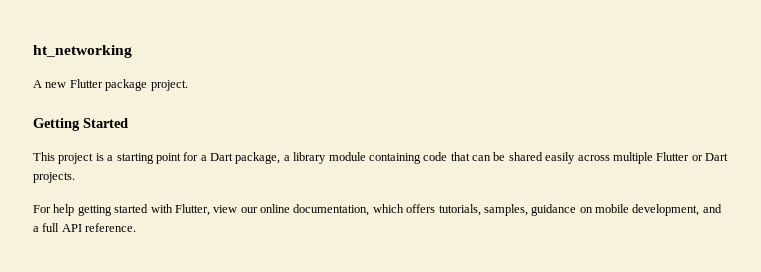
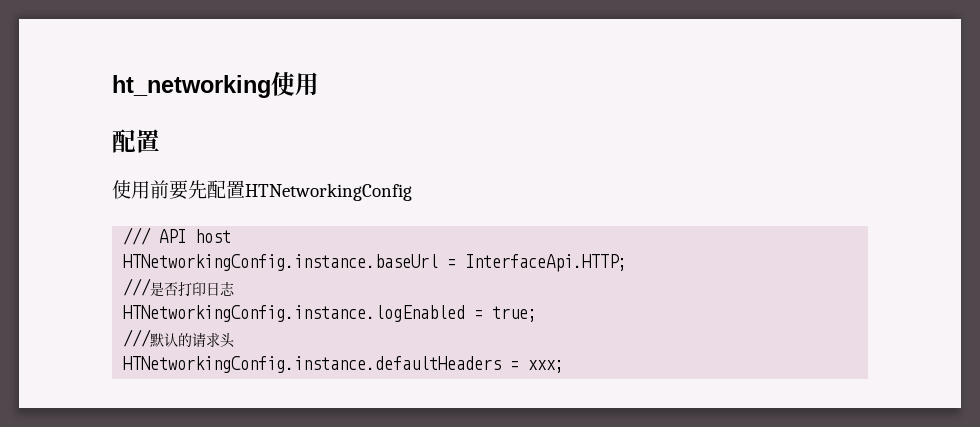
- ht_networking
- A new Flutter package project.
- Getting Started
- This project is a starting point for a Dart package, a library module containing code that can be shared easily across multiple Flutter or Dart projects.
- For help getting started with Flutter, view our online documentation, which offers tutorials, samples, guidance on mobile development, and a full API reference.
+ ht_networking使用
+ 配置
+ 使用前要先配置HTNetworkingConfig
+ /// API host
+ HTNetworkingConfig.instance.baseUrl = InterfaceApi.HTTP;
+ ///是否打印日志
+ HTNetworkingConfig.instance.logEnabled = true;
+ ///默认的请求头
+ HTNetworkingConfig.instance.defaultHeaders = xxx;

